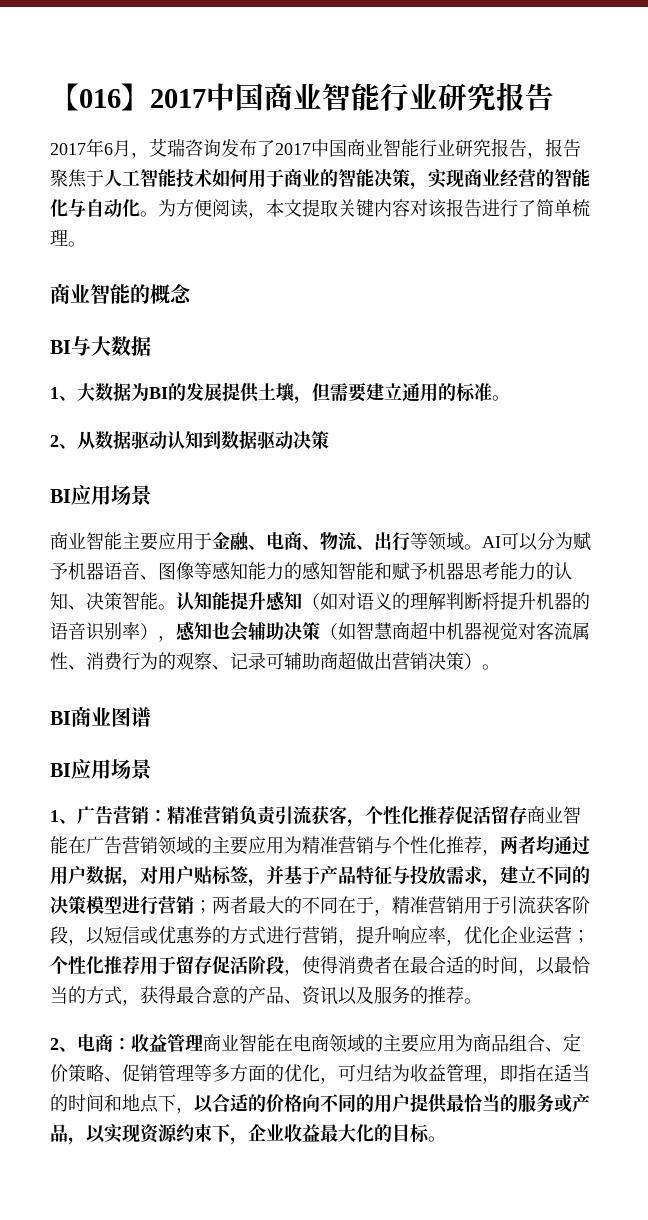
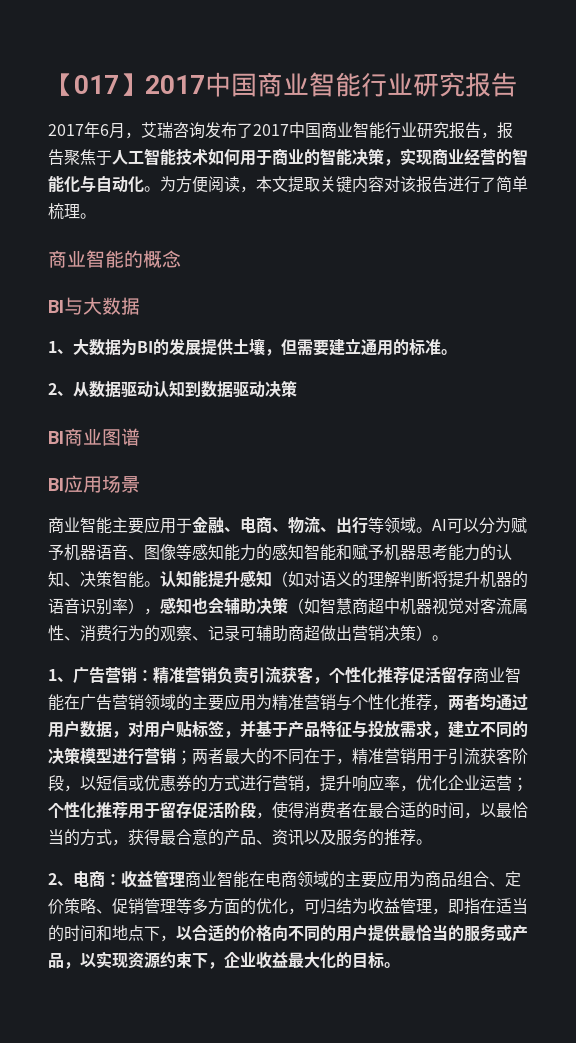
- 【016】2017中国商业智能行业研究报告
+ 【017】2017中国商业智能行业研究报告
+ BI商业图谱
- BI商业图谱
- BI应用场景

